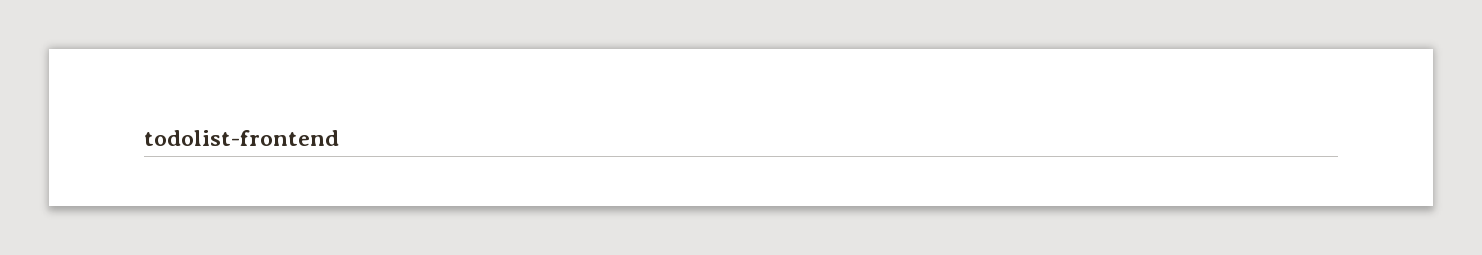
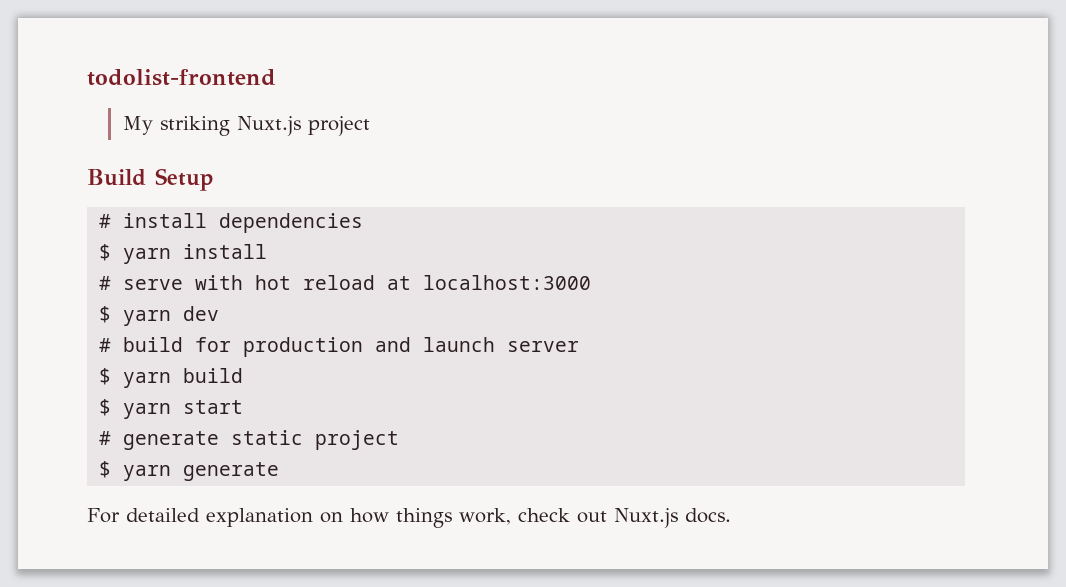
+ My striking Nuxt.js project
+ Build Setup
+ # install dependencies
+ $ yarn install
+ # serve with hot reload at localhost:3000
+ $ yarn dev
+ # build for production and launch server
+ $ yarn build
+ $ yarn start
+ # generate static project
+ $ yarn generate
+ For detailed explanation on how things work, check out Nuxt.js docs.

